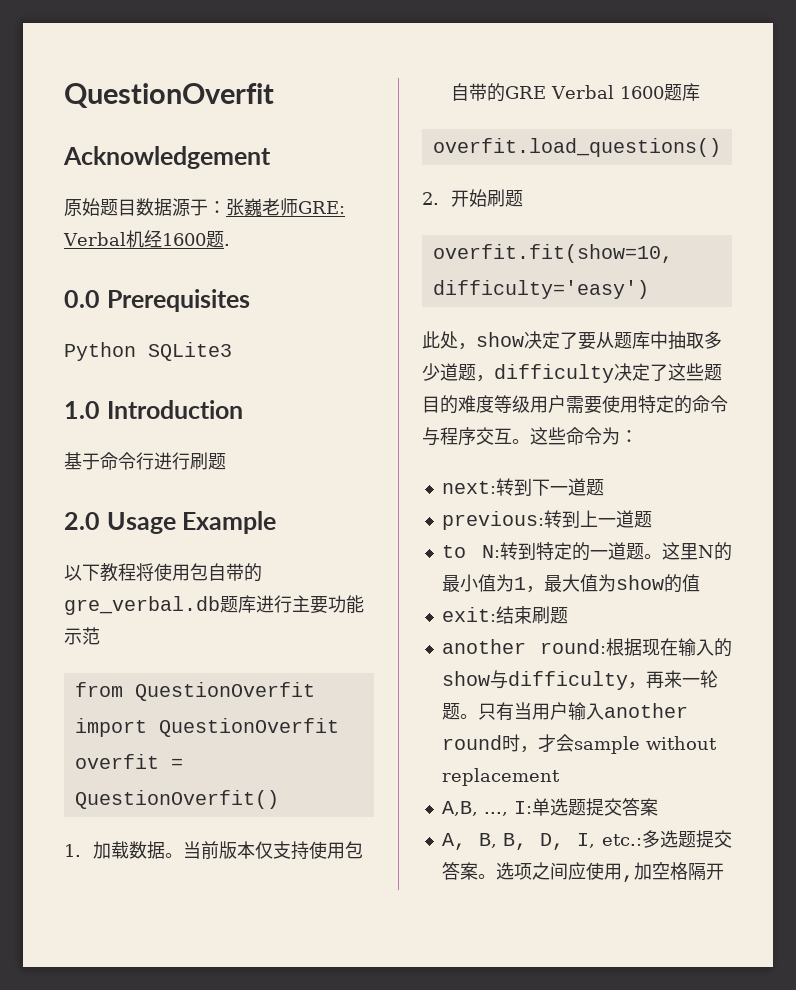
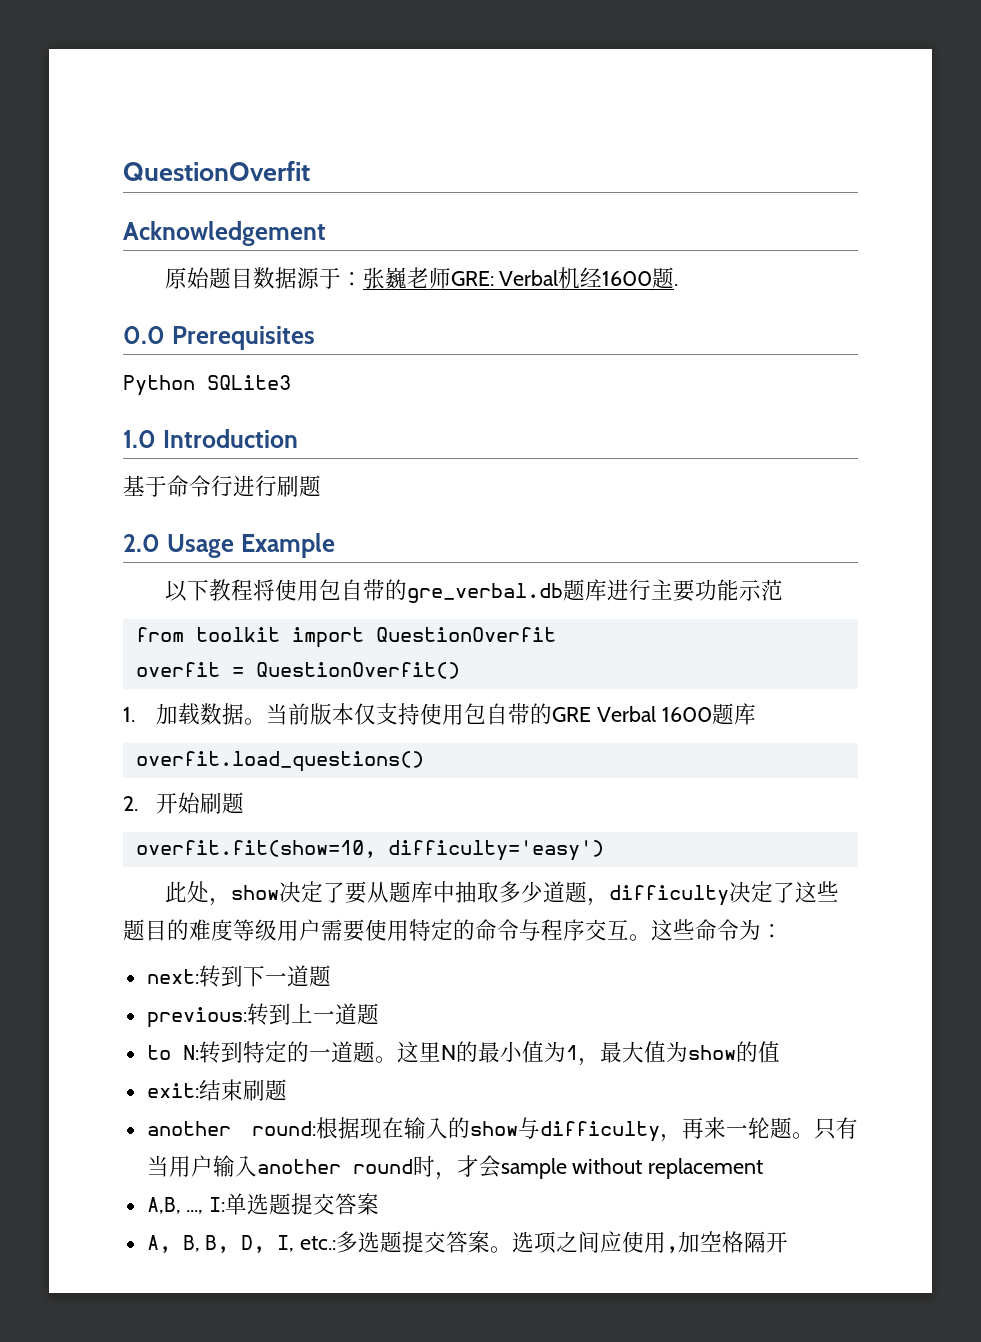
- from QuestionOverfit import QuestionOverfit
+ from toolkit import QuestionOverfit

